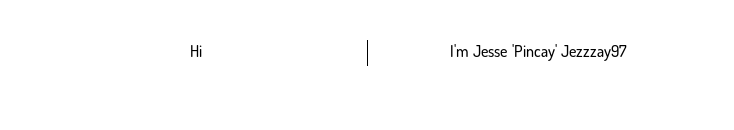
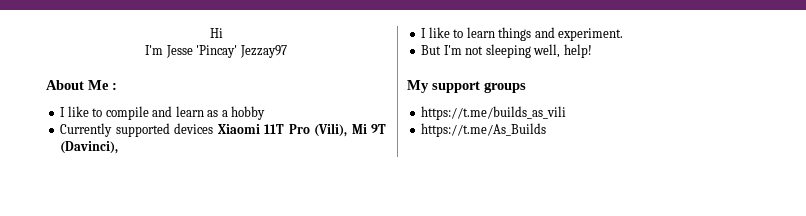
- I'm Jesse 'Pincay' Jezzzay97
+ I'm Jesse 'Pincay' Jezzay97
+ About Me :
+ I like to compile and learn as a hobby
+ Currently supported devices Xiaomi 11T Pro (Vili), Mi 9T (Davinci),
+ I like to learn things and experiment.
+ But I'm not sleeping well, help!
+ My support groups
+ https://t.me/builds_as_vili
+ https://t.me/As_Builds

